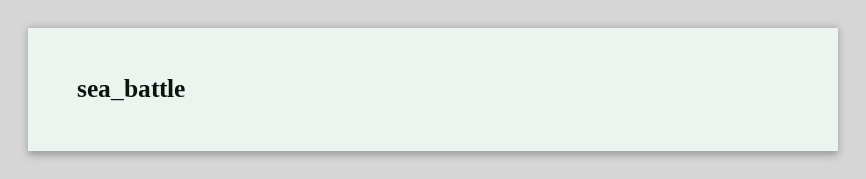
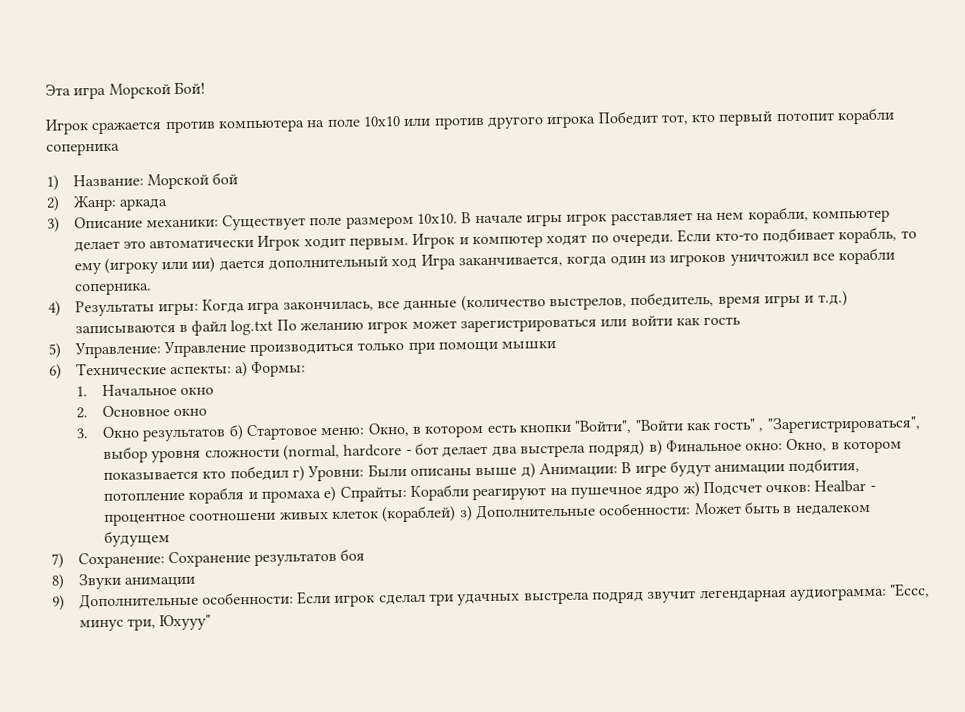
- sea_battle
+ Эта игра Морской Бой!
+ Игрок сражается против компьютера на поле 10х10 или против другого игрока Победит тот, кто первый потопит корабли соперника
+ 1) Название: Морской бой
+ 2) Жанр: аркада
+ 3) Описание механики: Существует поле размером 10х10. В начале игры игрок расставляет на нем корабли, компьютер делает это автоматически Игрок ходит первым. Игрок и компютер ходят по очереди. Если кто-то подбивает корабль, то ему (игроку или ии) дается дополнительный ход Игра заканчивается, когда один из игроков уничтожил все корабли соперника.
+ 4) Результаты игры: Когда игра закончилась, все данные (количество выстрелов, победитель, время игры и т.д.) записываются в файл log.txt По желанию игрок может зарегистрироваться или войти как гость
+ 5) Управление: Управление производиться только при помощи мышки
+ 6) Технические аспекты: а) Формы:
+ 1. Начальное окно
+ 2. Основное окно
+ 3. Окно результатов б) Стартовое меню: Окно, в котором есть кнопки "Войти", "Войти как гость" , "Зарегистрироваться", выбор уровня сложности (normal, hardcore - бот делает два выстрела подряд) в) Финальное окно: Окно, в котором показывается кто победил г) Уровни: Были описаны выше д) Анимации: В игре будут анимации подбития, потопление корабля и промаха е) Спрайты: Корабли реагируют на пушечное ядро ж) Подсчет очков: Healbar - процентное соотношени живых клеток (кораблей) з) Дополнительные особенности: Может быть в недалеком будущем
+ 7) Сохранение: Сохранение результатов боя
+ 8) Звуки анимации
+ 9) Дополнительные особенности: Если игрок сделал три удачных выстрела подряд звучит легендарная аудиограмма: "Ессс, минус три, Юхууу"

